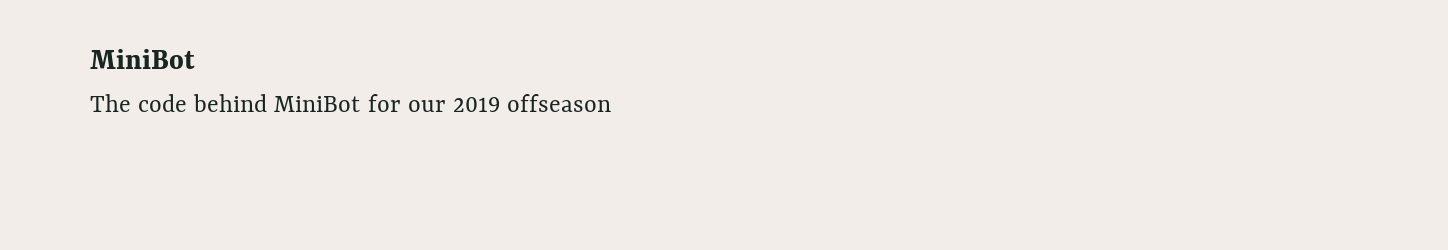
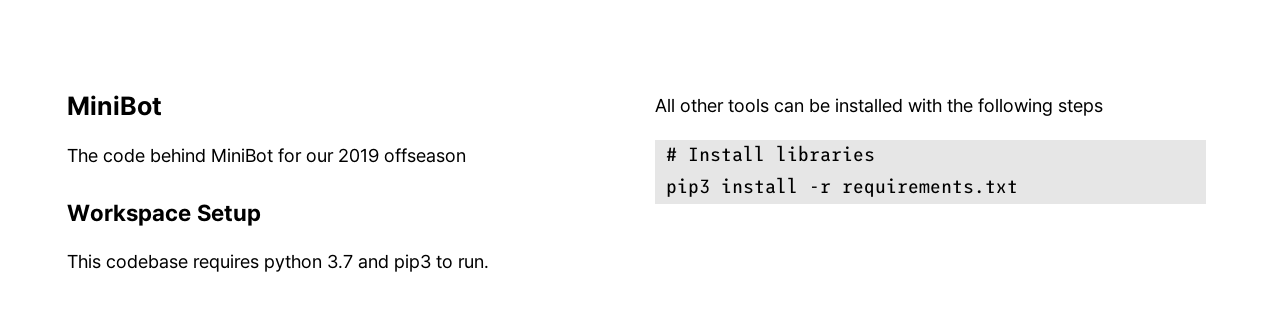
+ Workspace Setup
+ This codebase requires python 3.7 and pip3 to run.
+ All other tools can be installed with the following steps
+ # Install libraries
+ pip3 install -r requirements.txt

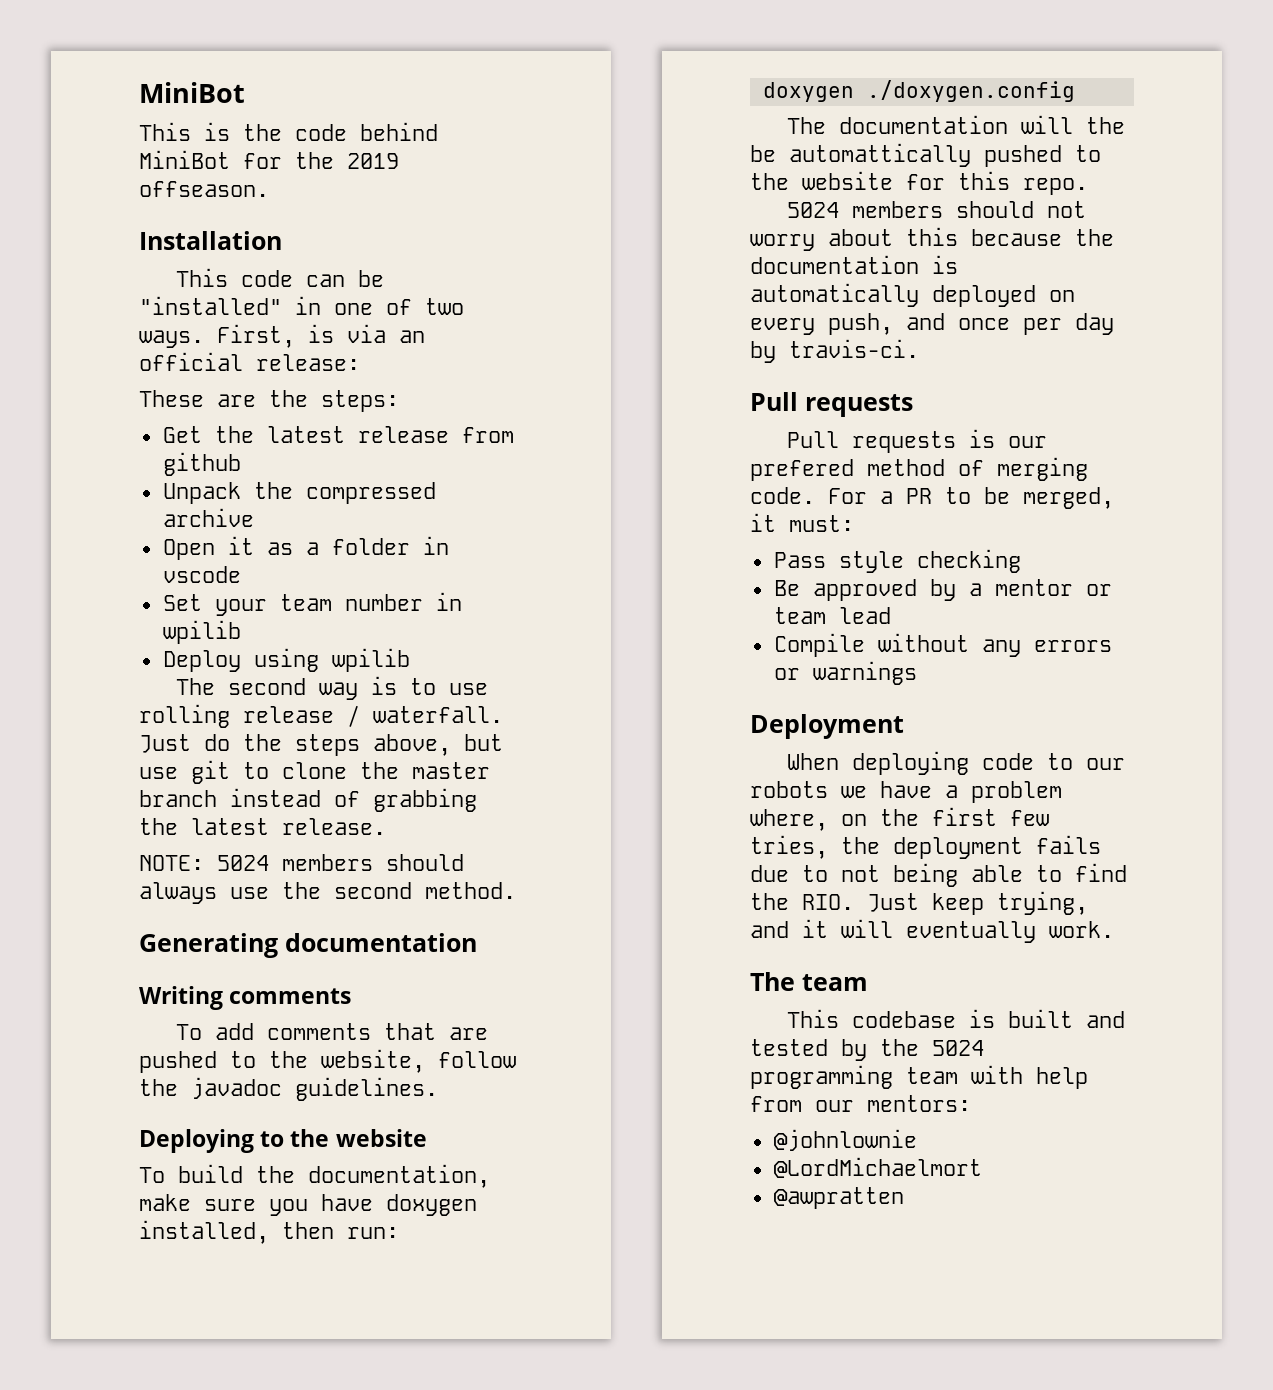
- The code behind MiniBot for our 2019 offseason
- Workspace Setup
- This codebase requires python 3.7 and pip3 to run.
- All other tools can be installed with the following steps
- # Install libraries
- pip3 install -r requirements.txt
+ This is the code behind MiniBot for the 2019 offseason.
+ Installation
+ This code can be "installed" in one of two ways. First, is via an official release:
+ These are the steps:
+ Get the latest release from github
+ Unpack the compressed archive
+ Open it as a folder in vscode
+ Set your team number in wpilib
+ Deploy using wpilib
+ The second way is to use rolling release / waterfall. Just do the steps above, but use git to clone the master branch instead of grabbing the latest release.
+ NOTE: 5024 members should always use the second method.
+ Generating documentation
+ Writing comments
+ To add comments that are pushed to the website, follow the javadoc guidelines.
+ Deploying to the website
+ To build the documentation, make sure you have doxygen installed, then run:
+ doxygen ./doxygen.config
+ The documentation will the be automattically pushed to the website for this repo.
+ 5024 members should not worry about this because the documentation is automatically deployed on every push, and once per day by travis-ci.
+ Pull requests
+ Pull requests is our prefered method of merging code. For a PR to be merged, it must:
+ Pass style checking
+ Be approved by a mentor or team lead
+ Compile without any errors or warnings
+ Deployment
+ When deploying code to our robots we have a problem where, on the first few tries, the deployment fails due to not being able to find the RIO. Just keep trying, and it will eventually work.
+ The team
+ This codebase is built and tested by the 5024 programming team with help from our mentors:
+ @johnlownie
+ @LordMichaelmort
+ @awpratten

